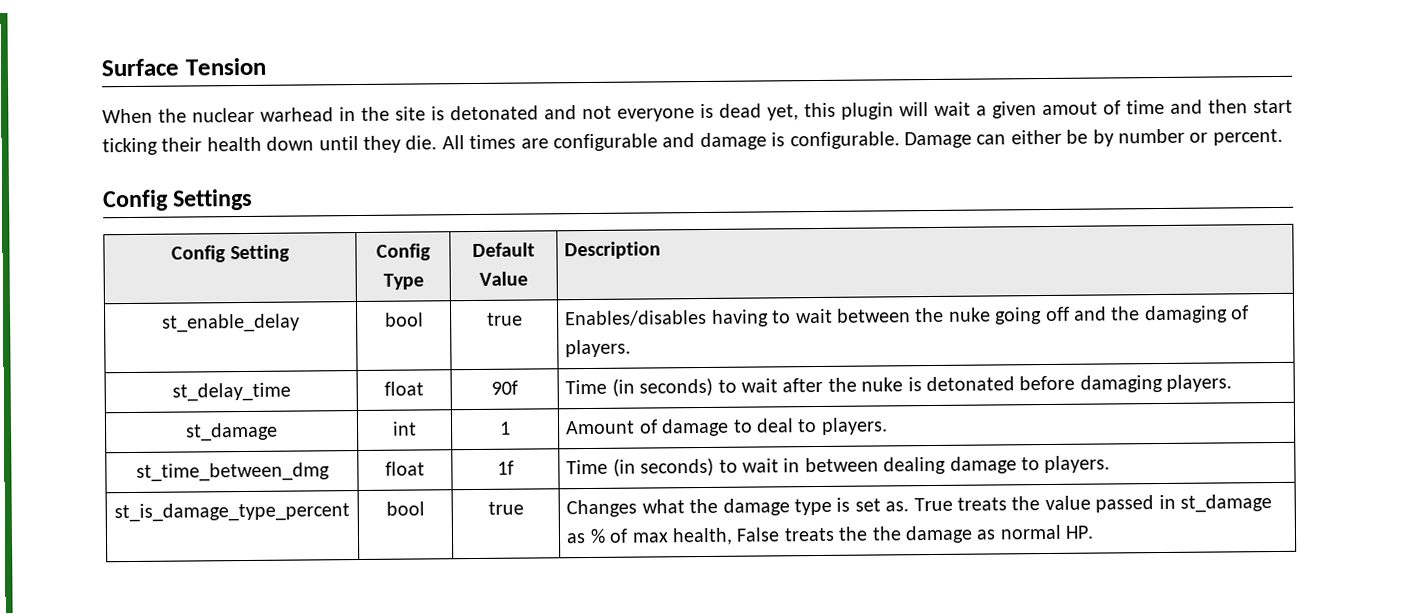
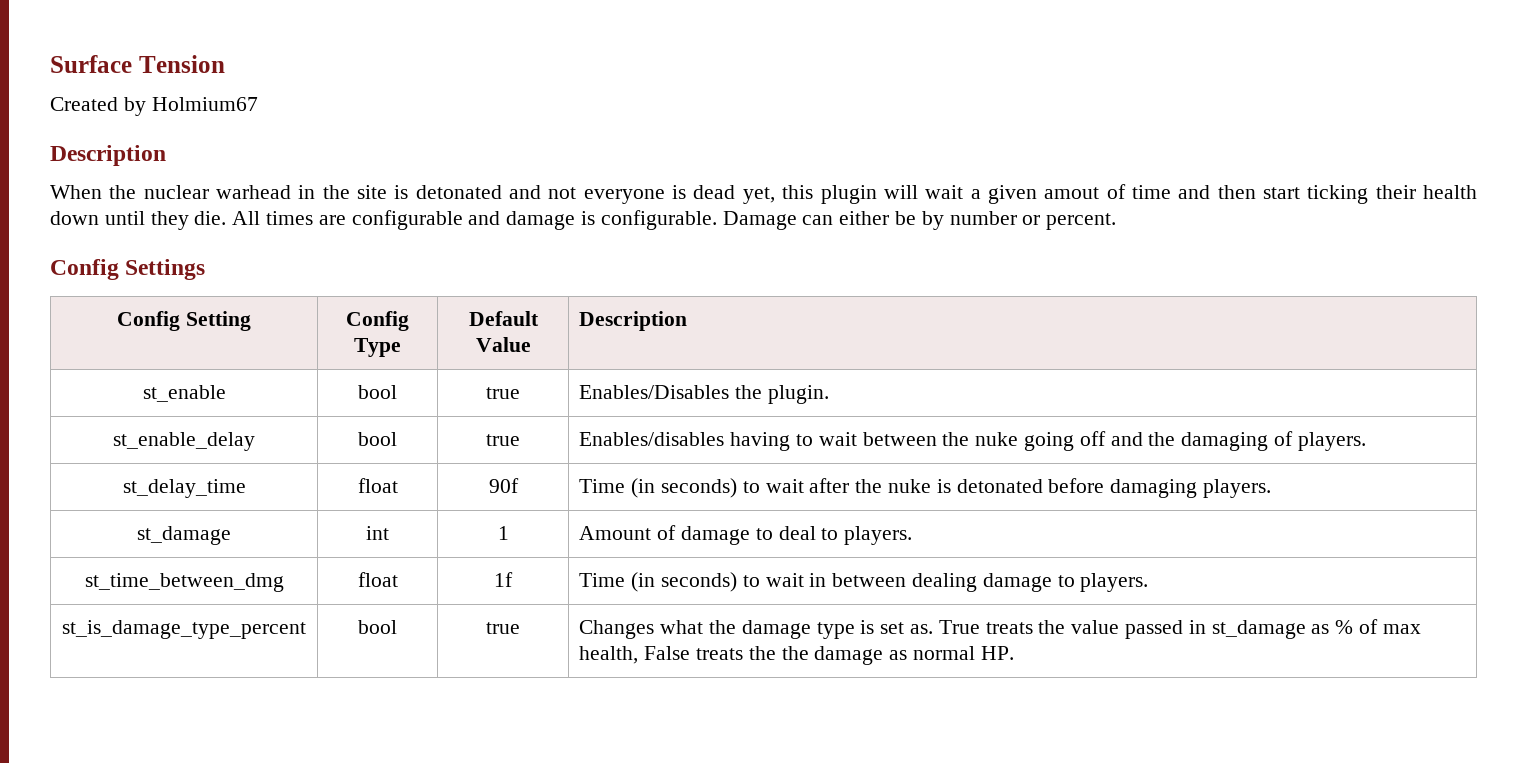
+ Created by Holmium67
+ Description
+ st_enable | bool | true | Enables/Disables the plugin.

